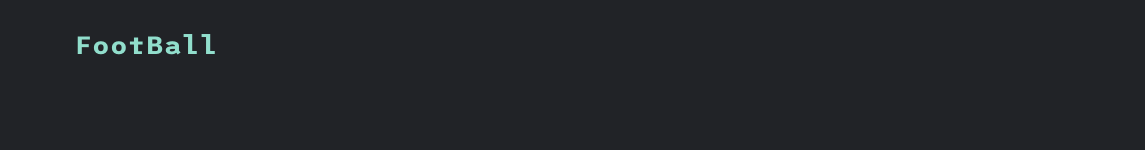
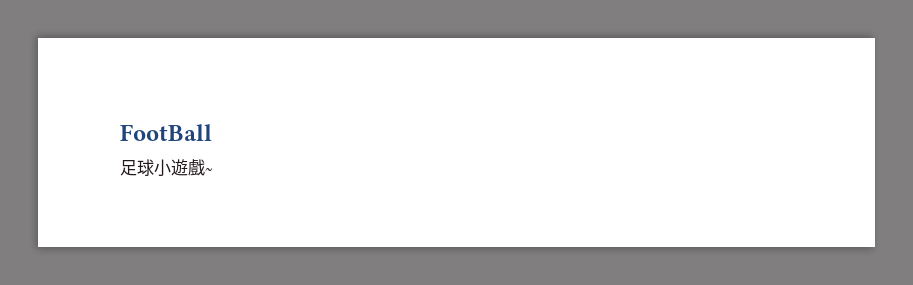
+ 足球小遊戲~

